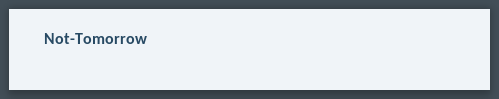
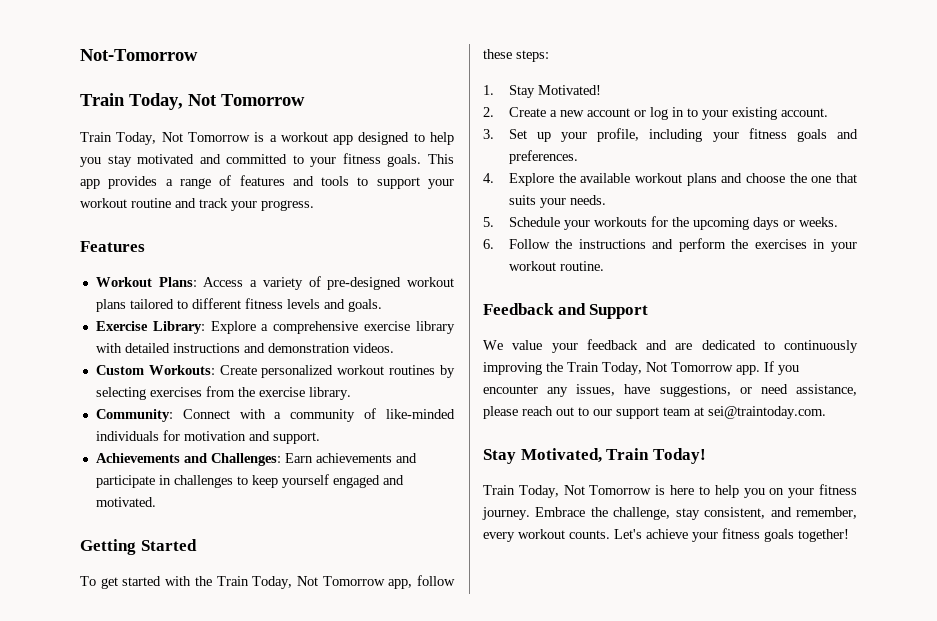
  Not-Tomorrow
+ Train Today, Not Tomorrow
+ Train Today, Not Tomorrow is a workout app designed to help you stay motivated and committed to your fitness goals. This app provides a range of features and tools to support your workout routine and track your progress.
+ Features
+ Workout Plans: Access a variety of pre-designed workout plans tailored to different fitness levels and goals.
+ Exercise Library: Explore a comprehensive exercise library with detailed instructions and demonstration videos.
+ Custom Workouts: Create personalized workout routines by selecting exercises from the exercise library.
+ Community: Connect with a community of like-minded individuals for motivation and support.
+ Achievements and Challenges: Earn achievements and participate in challenges to keep yourself engaged and motivated.
+ Getting Started
+ To get started with the Train Today, Not Tomorrow app, follow these steps:
+ 1. Stay Motivated!
+ 2. Create a new account or log in to your existing account.
+ 3. Set up your profile, including your fitness goals and preferences.
+ 4. Explore the available workout plans and choose the one that suits your needs.
+ 5. Schedule your workouts for the upcoming days or weeks.
+ 6. Follow the instructions and perform the exercises in your workout routine.
+ Feedback and Support
+ We value your feedback and are dedicated to continuously improving the Train Today, Not Tomorrow app. If you encounter any issues, have suggestions, or need assistance, please reach out to our support team at sei@traintoday.com.
+ Stay Motivated, Train Today!
+ Train Today, Not Tomorrow is here to help you on your fitness journey. Embrace the challenge, stay consistent, and remember, every workout counts. Let's achieve your fitness goals together!

